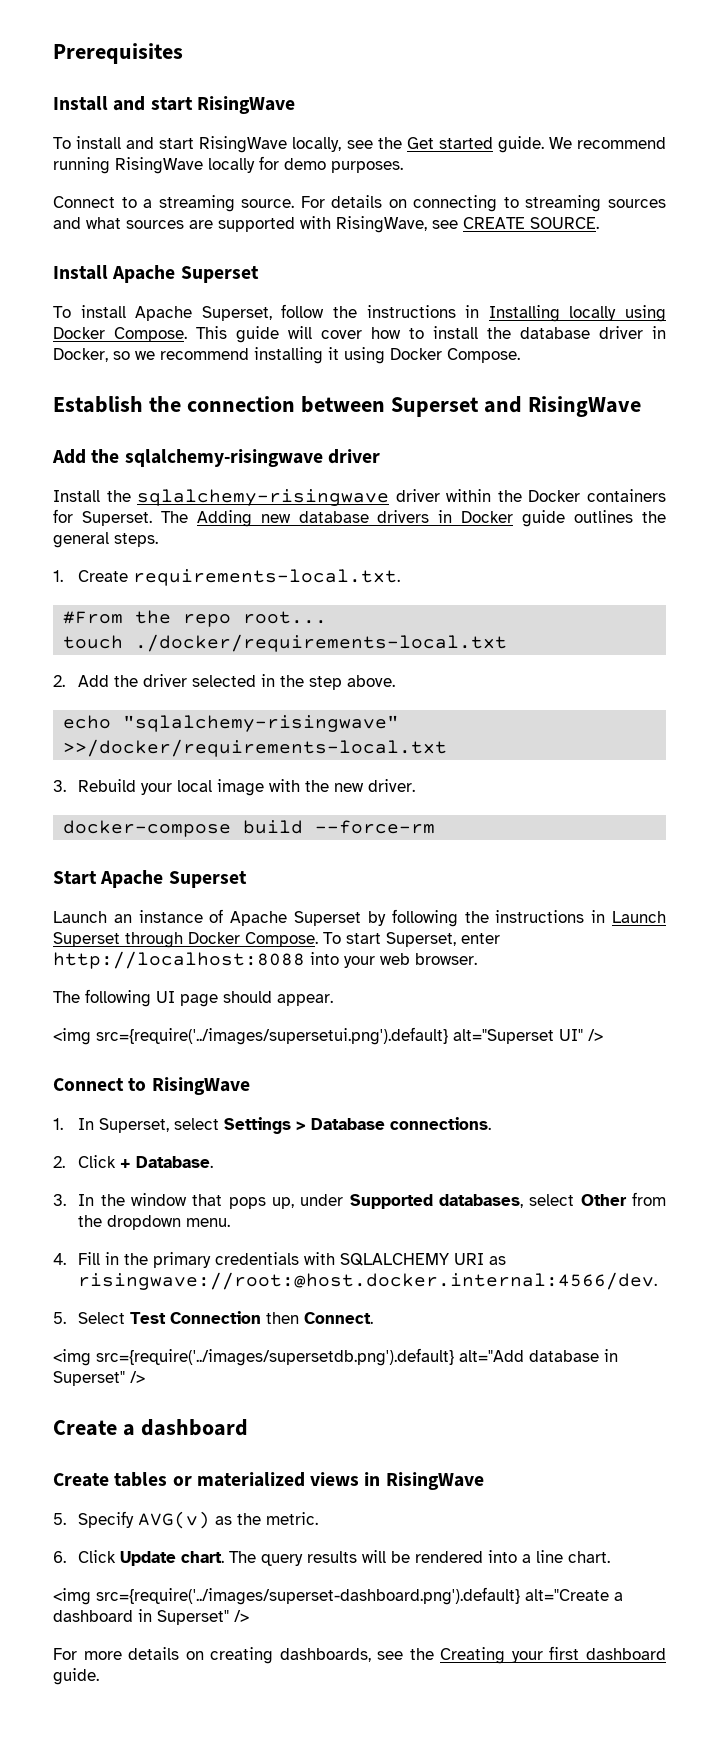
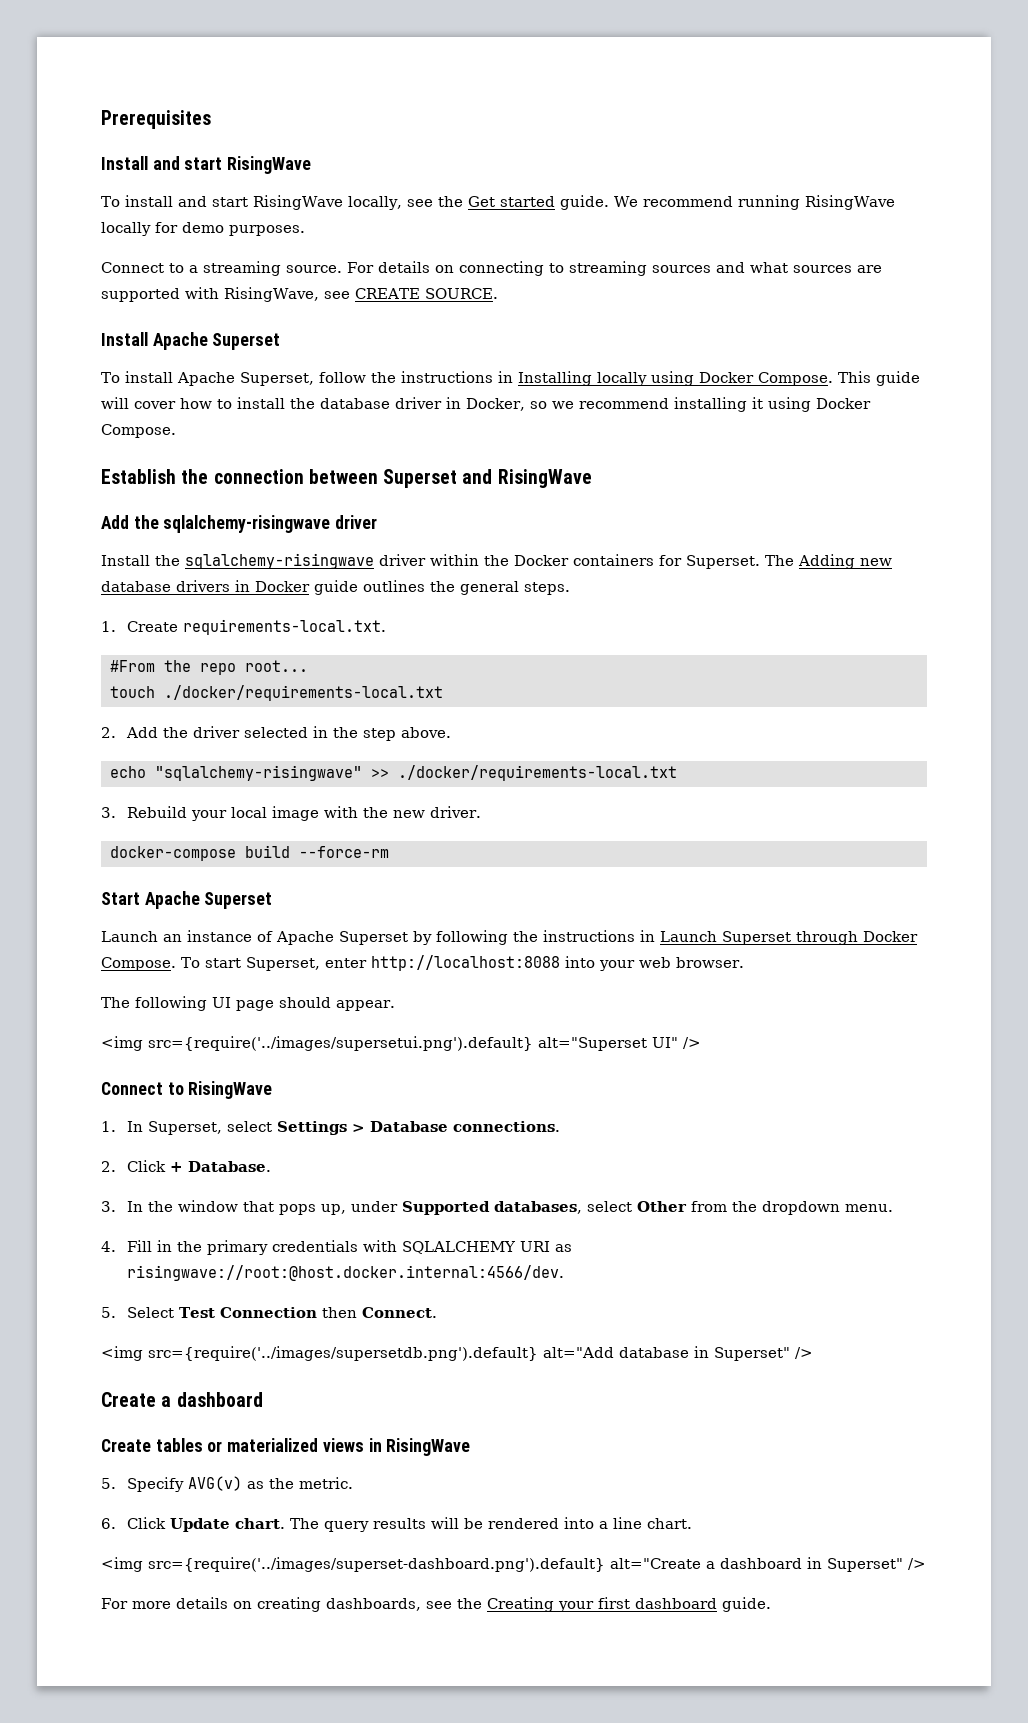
- echo "sqlalchemy-risingwave" >>/docker/requirements-local.txt
+ echo "sqlalchemy-risingwave" >> ./docker/requirements-local.txt

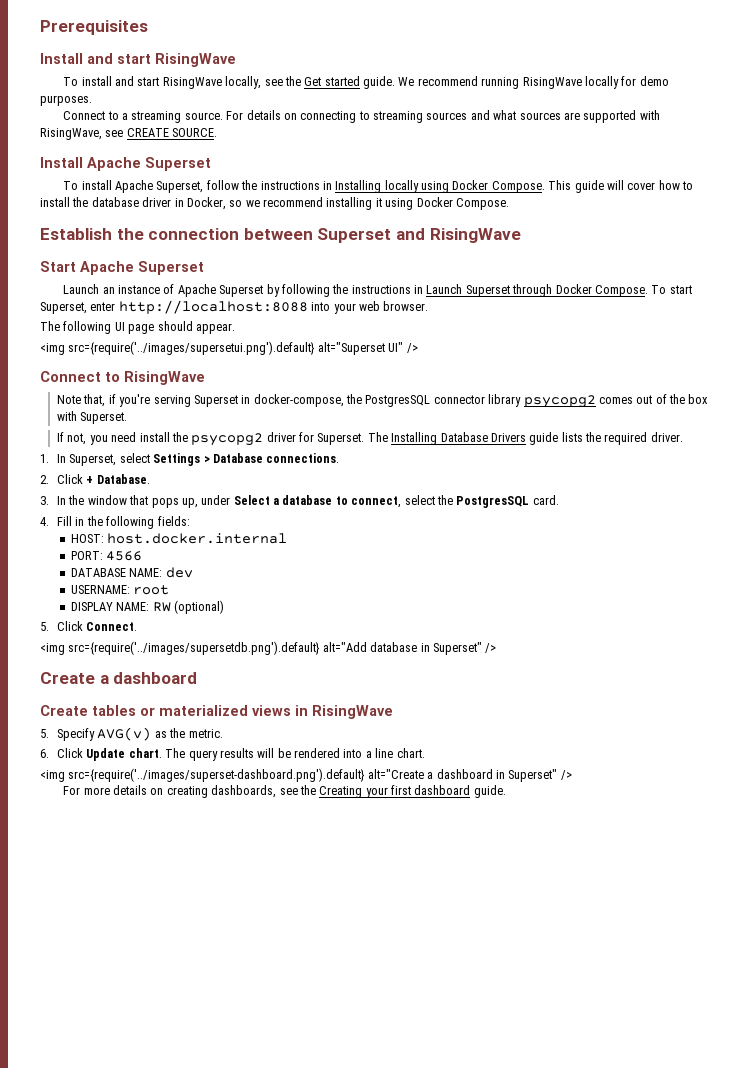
- Add the sqlalchemy-risingwave driver
- Install the sqlalchemy-risingwave driver within the Docker containers for Superset. The Adding new database drivers in Docker guide outlines the general steps.
- 1. Create requirements-local.txt.
- #From the repo root...
- touch ./docker/requirements-local.txt
- 2. Add the driver selected in the step above.
- echo "sqlalchemy-risingwave" >> ./docker/requirements-local.txt
- 3. Rebuild your local image with the new driver.
- docker-compose build --force-rm
+ Note that, if you're serving Superset in docker-compose, the PostgresSQL connector library psycopg2 comes out of the box with Superset.
+ If not, you need install the psycopg2 driver for Superset. The Installing Database Drivers guide lists the required driver.
- 3. In the window that pops up, under Supported databases, select Other from the dropdown menu.
- 4. Fill in the primary credentials with SQLALCHEMY URI as risingwave://root:@host.docker.internal:4566/dev.
- 5. Select Test Connection then Connect.
+ 3. In the window that pops up, under Select a database to connect, select the PostgresSQL card.
+ 4. Fill in the following fields:
+ HOST: host.docker.internal
+ PORT: 4566
+ DATABASE NAME: dev
+ USERNAME: root
+ DISPLAY NAME: RW (optional)
+ 5. Click Connect.

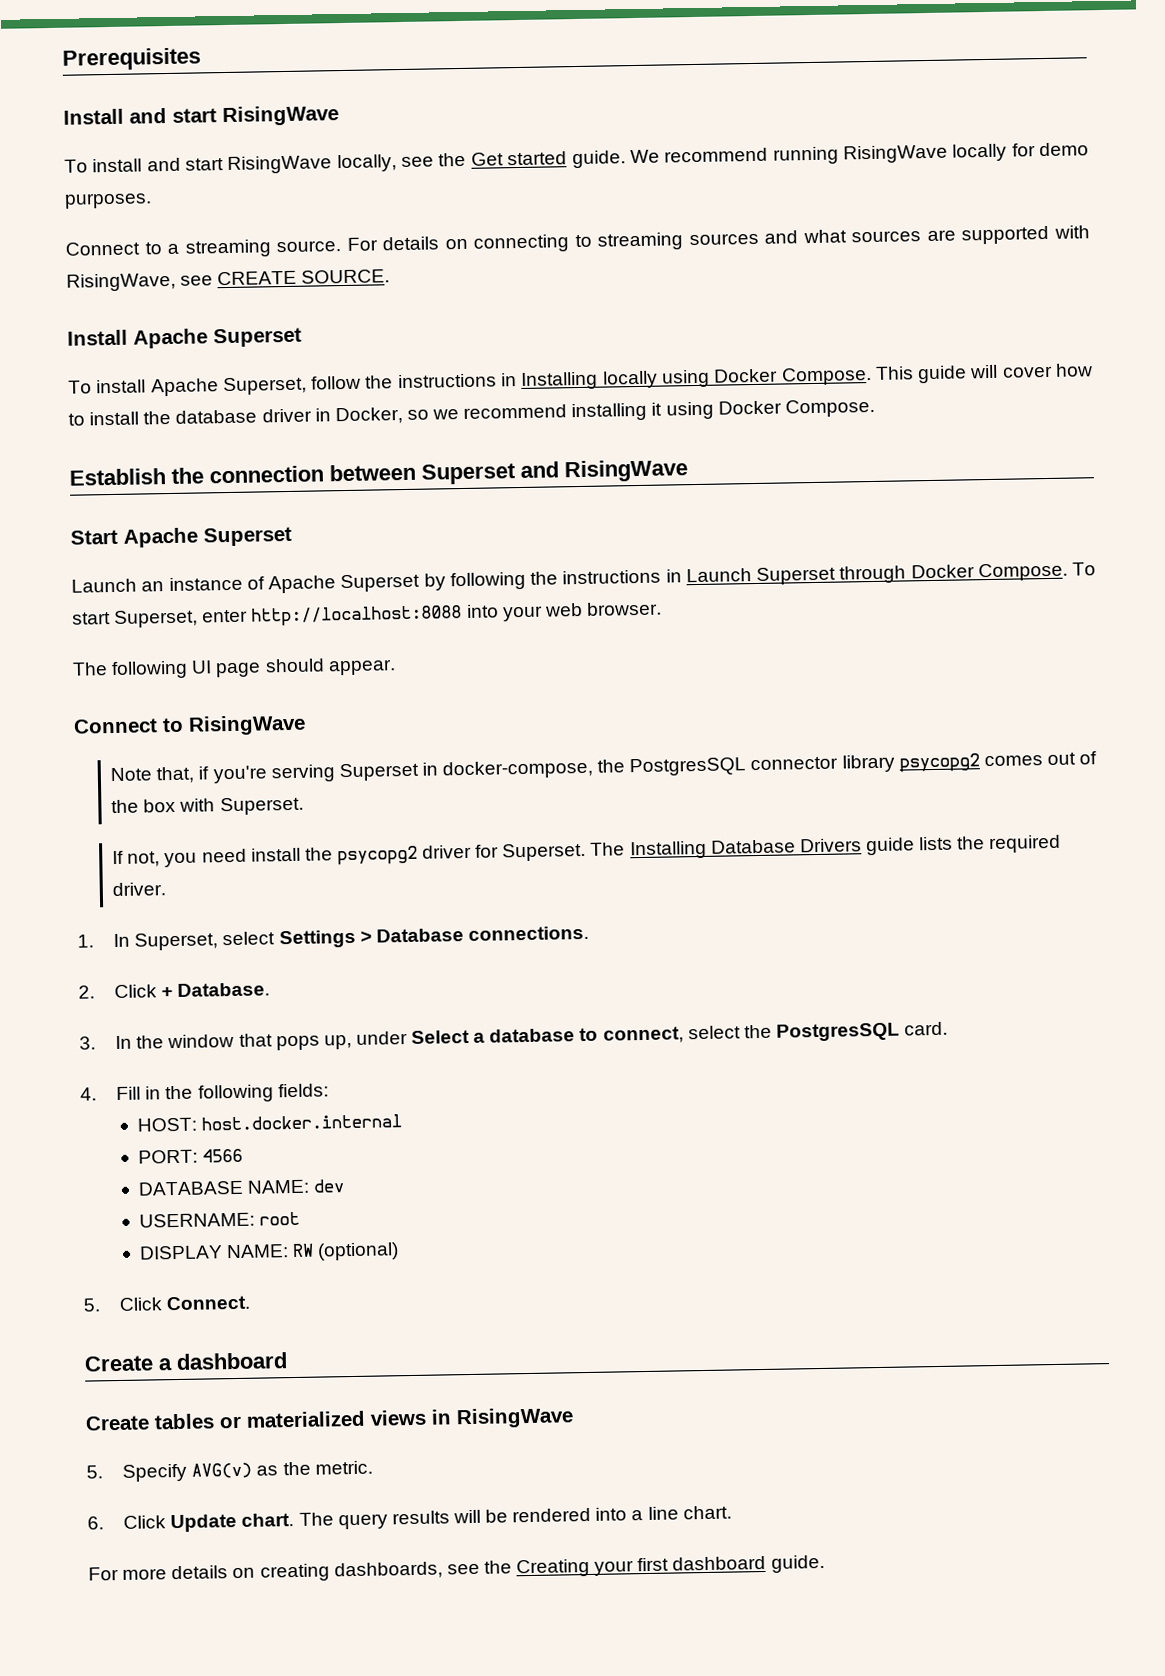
- <img src={require('../images/supersetui.png').default} alt="Superset UI" />
- <img src={require('../images/supersetdb.png').default} alt="Add database in Superset" />
- <img src={require('../images/superset-dashboard.png').default} alt="Create a dashboard in Superset" />

